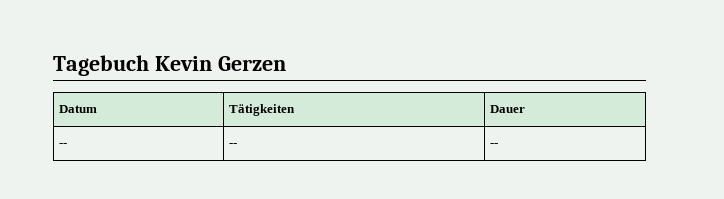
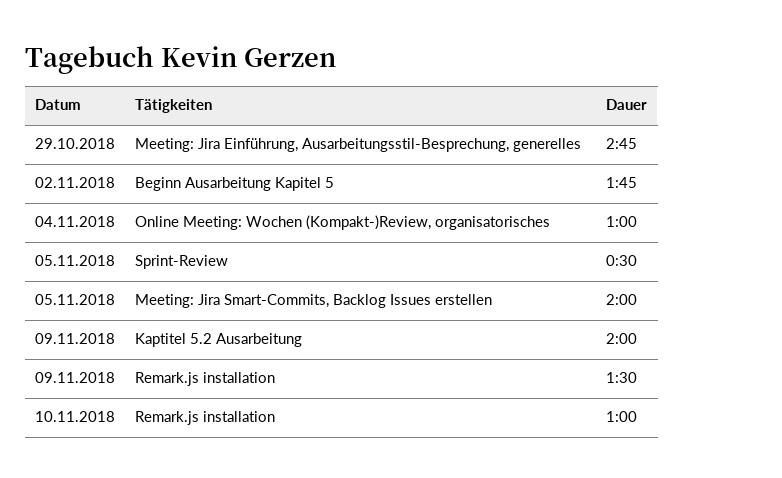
- -- | -- | --
+ 29.10.2018 | Meeting: Jira Einführung, Ausarbeitungsstil-Besprechung, generelles | 2:45
+ 02.11.2018 | Beginn Ausarbeitung Kapitel 5 | 1:45
+ 04.11.2018 | Online Meeting: Wochen (Kompakt-)Review, organisatorisches | 1:00
+ 05.11.2018 | Sprint-Review | 0:30
+ 05.11.2018 | Meeting: Jira Smart-Commits, Backlog Issues erstellen | 2:00
+ 09.11.2018 | Kaptitel 5.2 Ausarbeitung | 2:00
+ 09.11.2018 | Remark.js installation | 1:30
+ 10.11.2018 | Remark.js installation | 1:00

